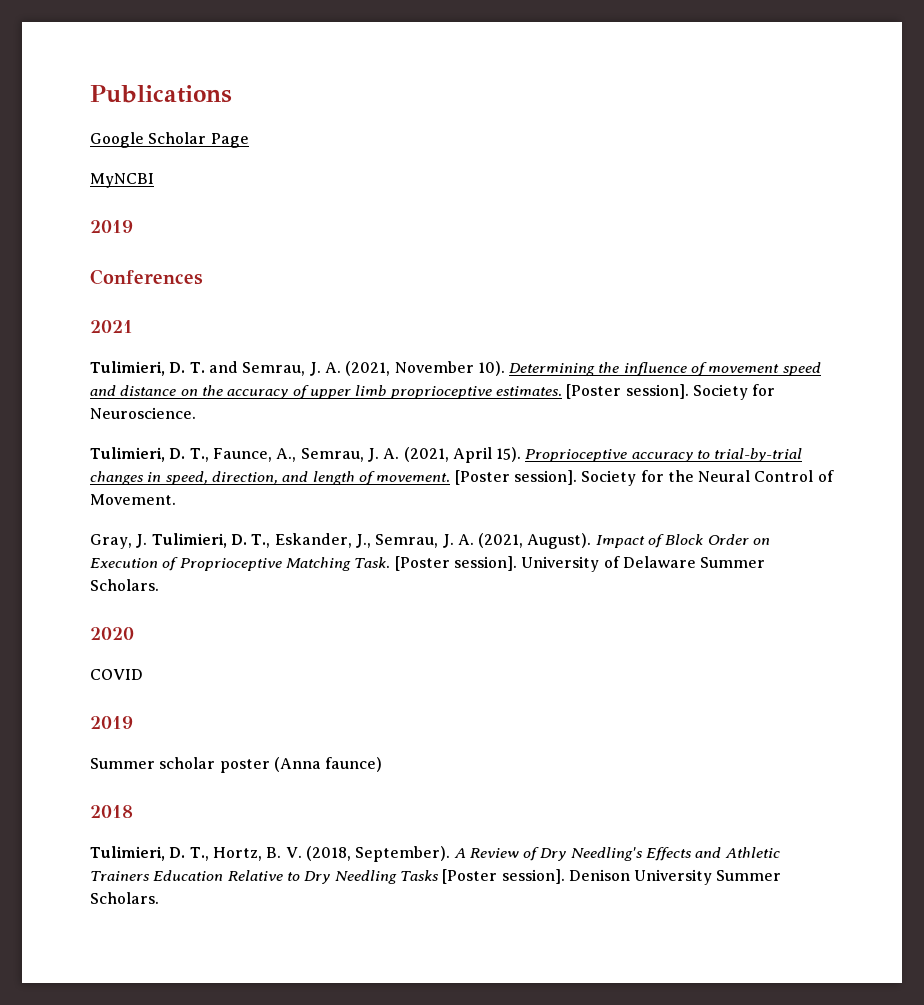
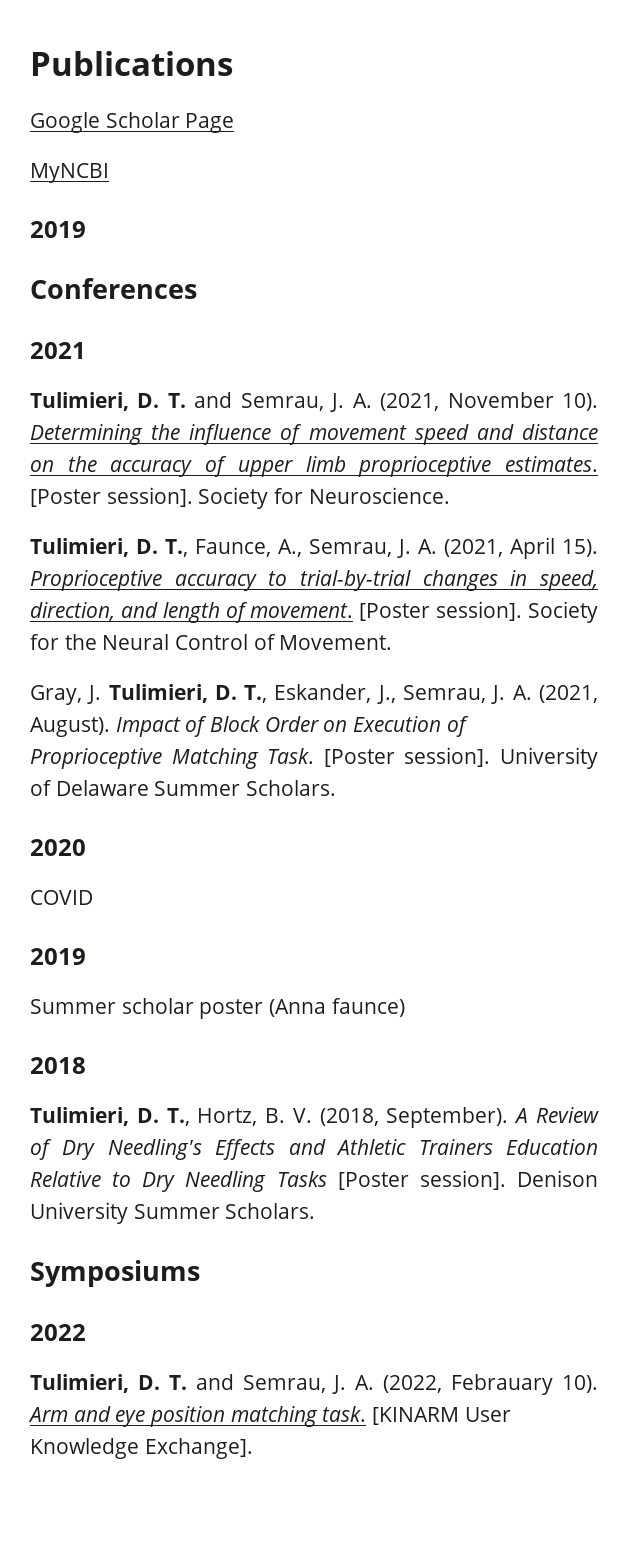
+ Symposiums
+ 2022
+ Tulimieri, D. T. and Semrau, J. A. (2022, Febrauary 10). Arm and eye position matching task. [KINARM User Knowledge Exchange].

